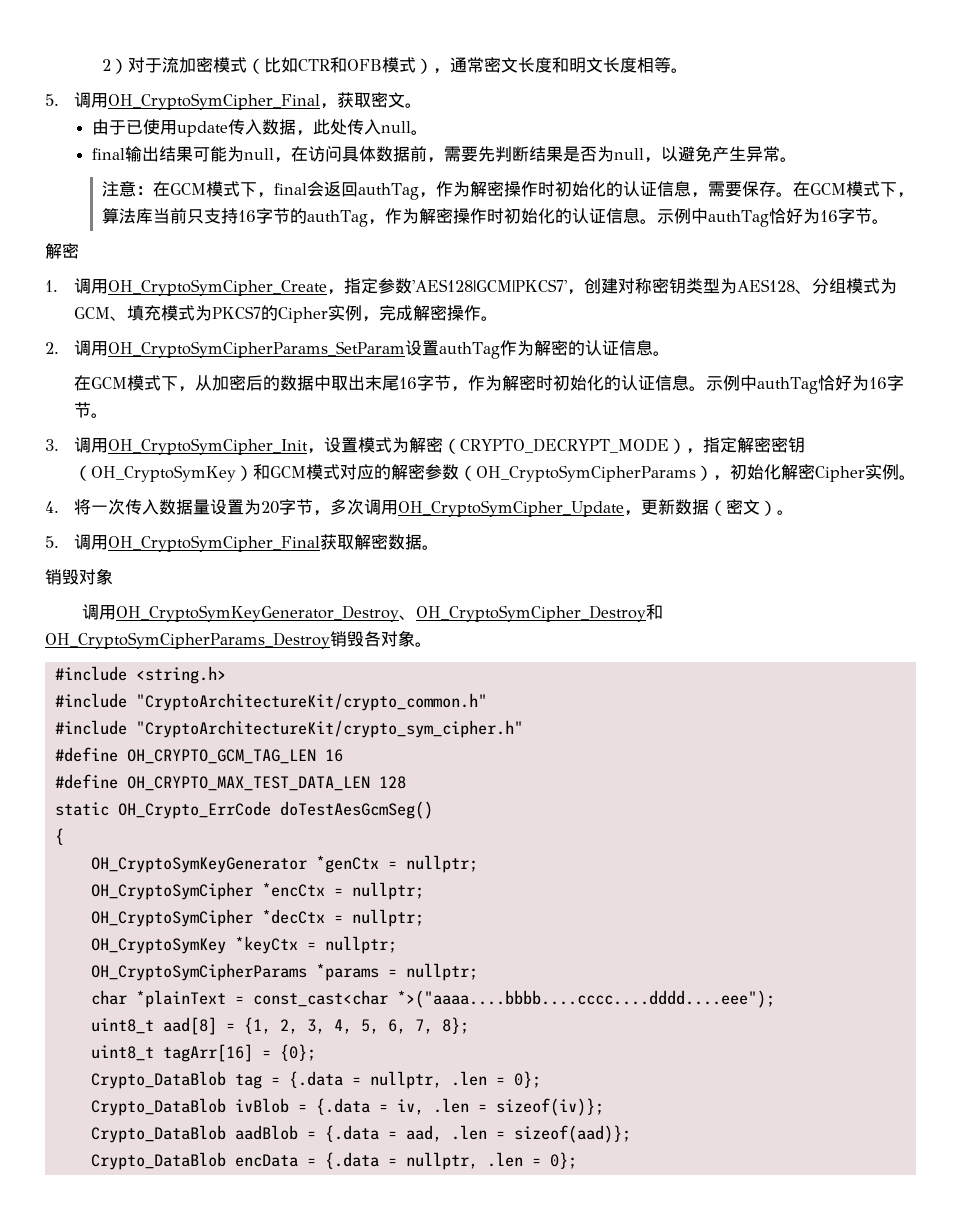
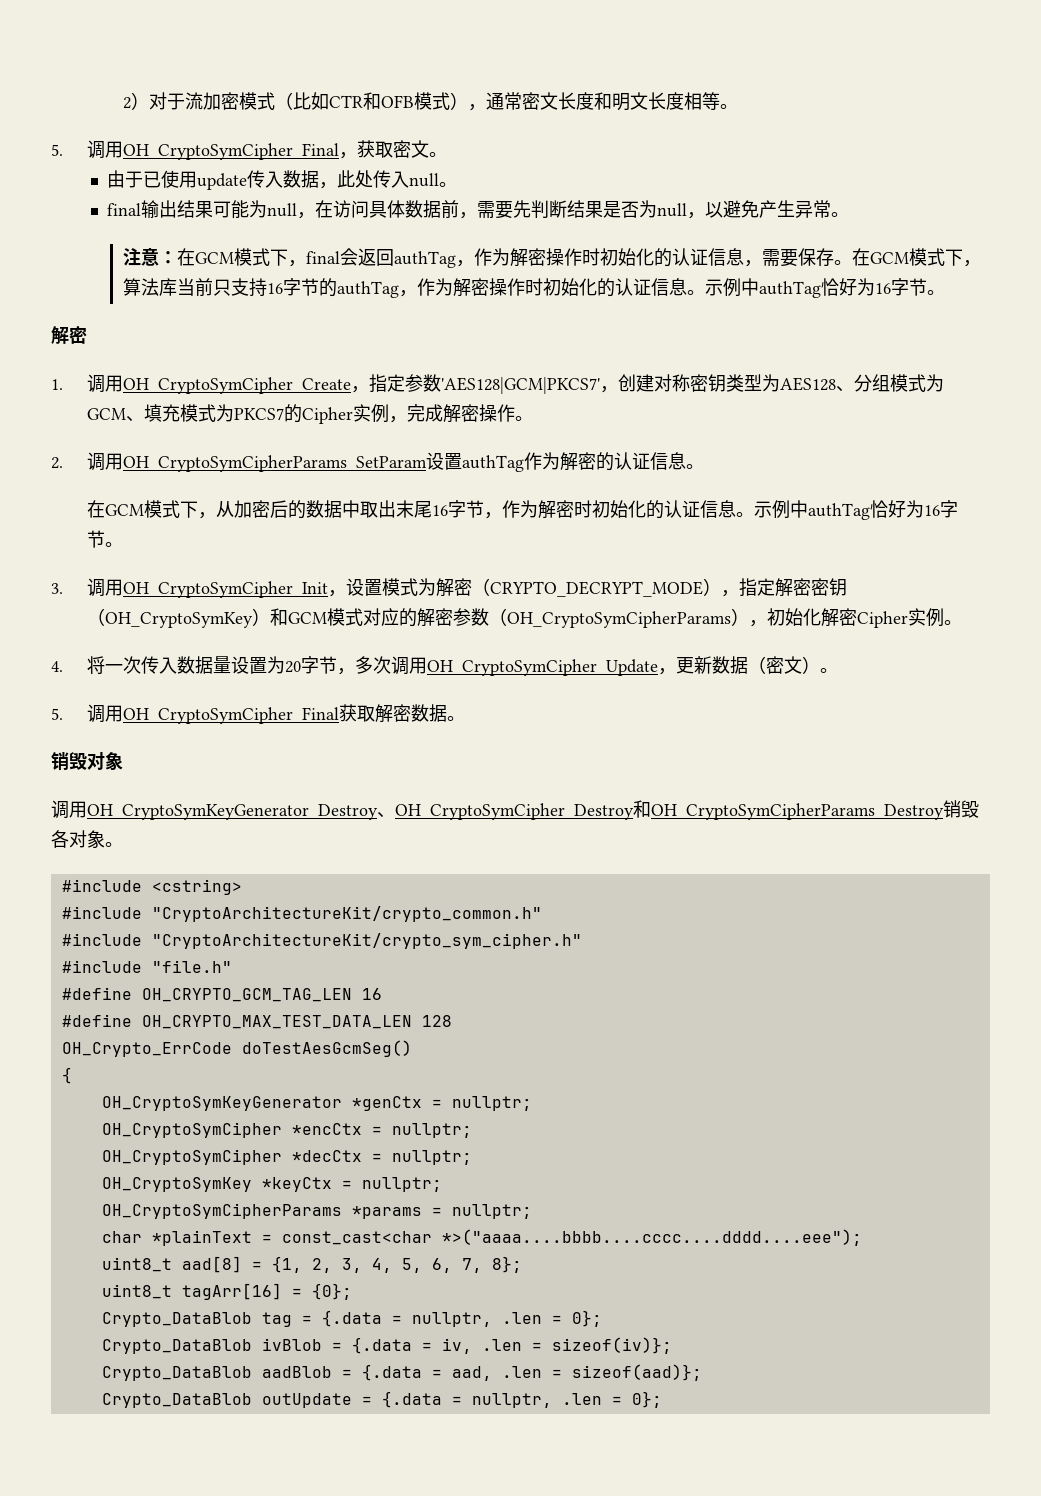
- #include <string.h>
+ #include <cstring>
+ #include "file.h"
- static OH_Crypto_ErrCode doTestAesGcmSeg()
+ OH_Crypto_ErrCode doTestAesGcmSeg()
- Crypto_DataBlob encData = {.data = nullptr, .len = 0};
+ Crypto_DataBlob outUpdate = {.data = nullptr, .len = 0};

